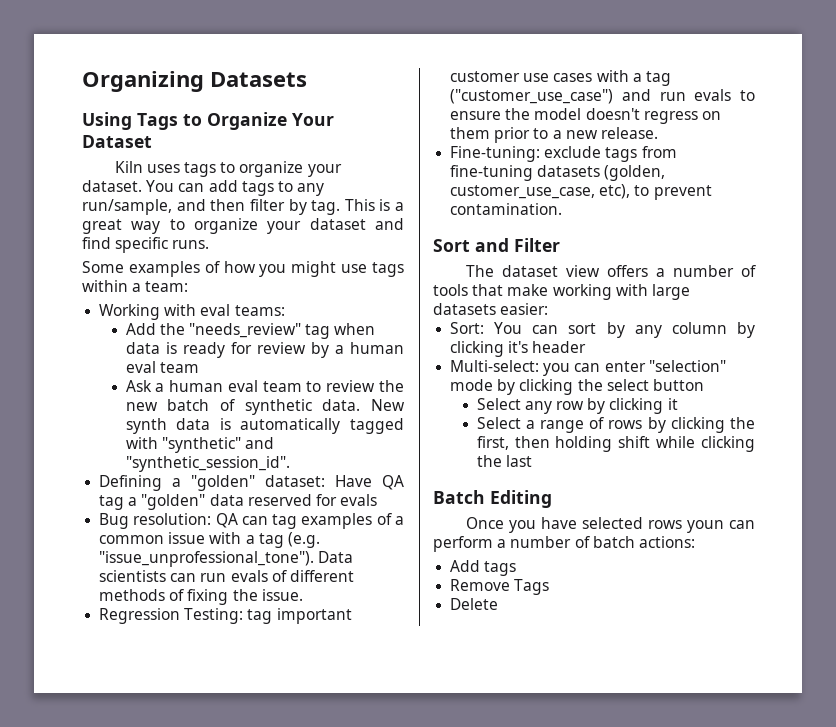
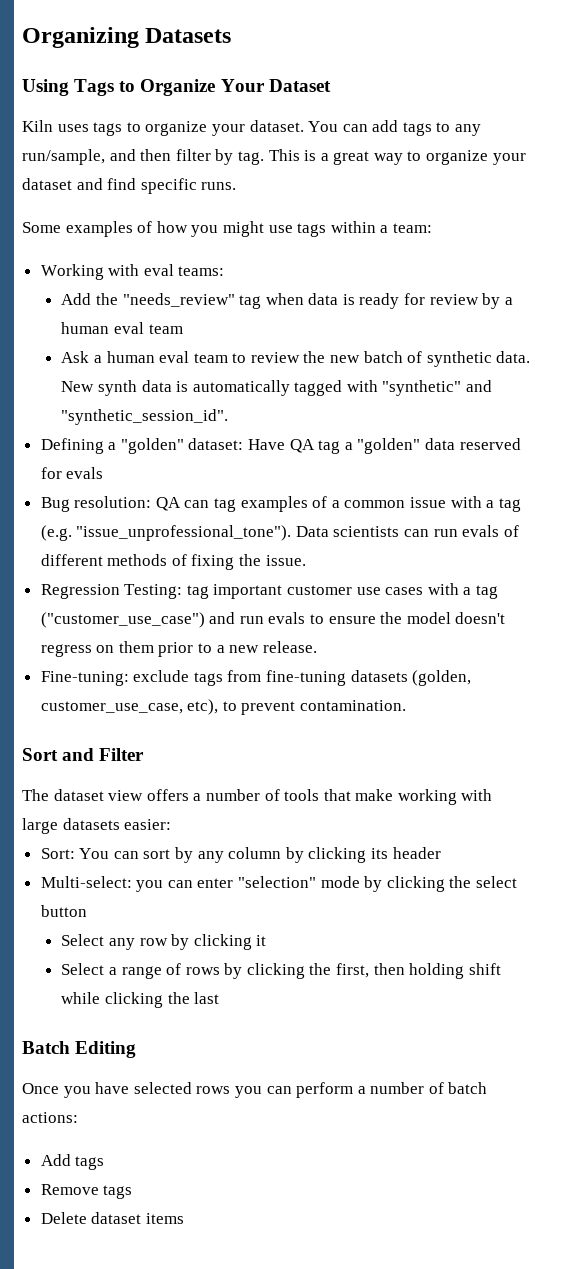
- Sort: You can sort by any column by clicking it's header
+ Sort: You can sort by any column by clicking its header
- Once you have selected rows youn can perform a number of batch actions:
+ Once you have selected rows you can perform a number of batch actions:
- Remove Tags
+ Remove tags
- Delete
+ Delete dataset items

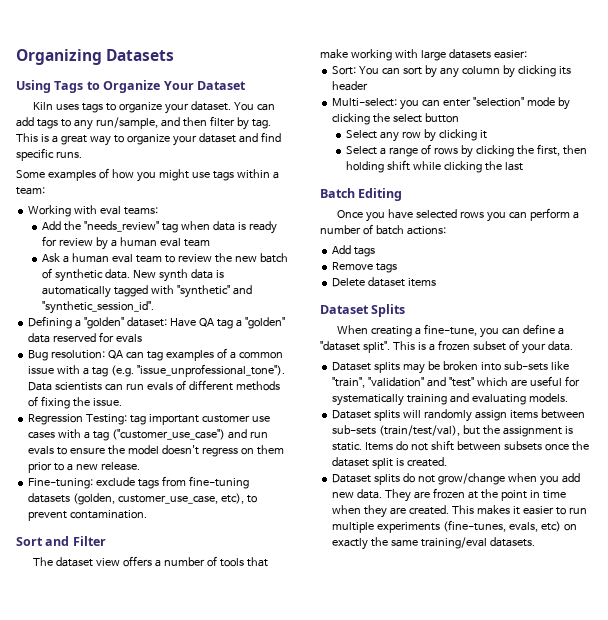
+ Dataset Splits
+ When creating a fine-tune, you can define a "dataset split". This is a frozen subset of your data.
+ Dataset splits may be broken into sub-sets like "train", "validation" and "test" which are useful for systematically training and evaluating models.
+ Dataset splits will randomly assign items between sub-sets (train/test/val), but the assignment is static. Items do not shift between subsets once the dataset split is created.
+ Dataset splits do not grow/change when you add new data. They are frozen at the point in time when they are created. This makes it easier to run multiple experiments (fine-tunes, evals, etc) on exactly the same training/eval datasets.

